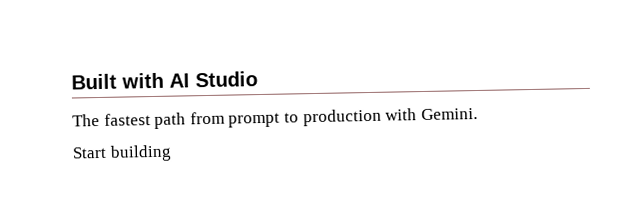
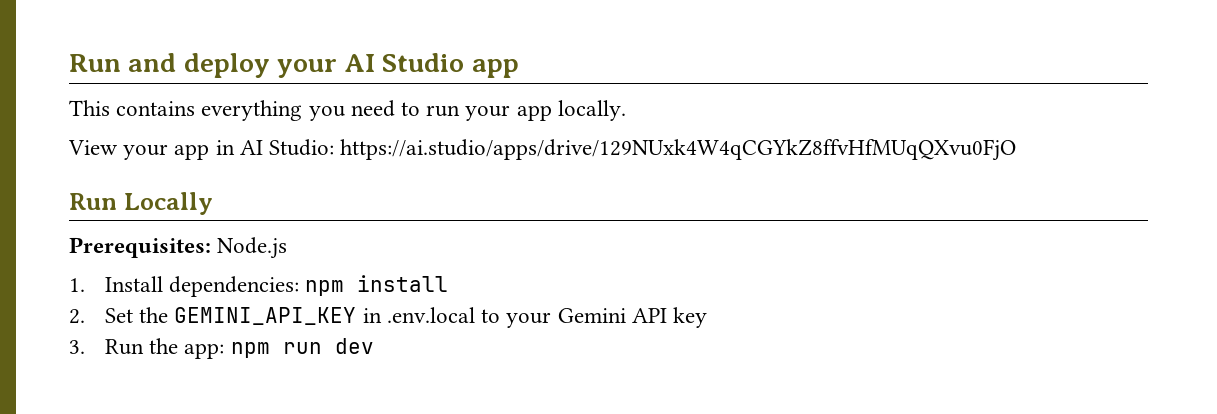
- Built with AI Studio
- The fastest path from prompt to production with Gemini.
- Start building
+ Run and deploy your AI Studio app
+ This contains everything you need to run your app locally.
+ View your app in AI Studio: https://ai.studio/apps/drive/129NUxk4W4qCGYkZ8ffvHfMUqQXvu0FjO
+ Run Locally
+ Prerequisites: Node.js
+ 1. Install dependencies: npm install
+ 2. Set the GEMINI_API_KEY in .env.local to your Gemini API key
+ 3. Run the app: npm run dev

